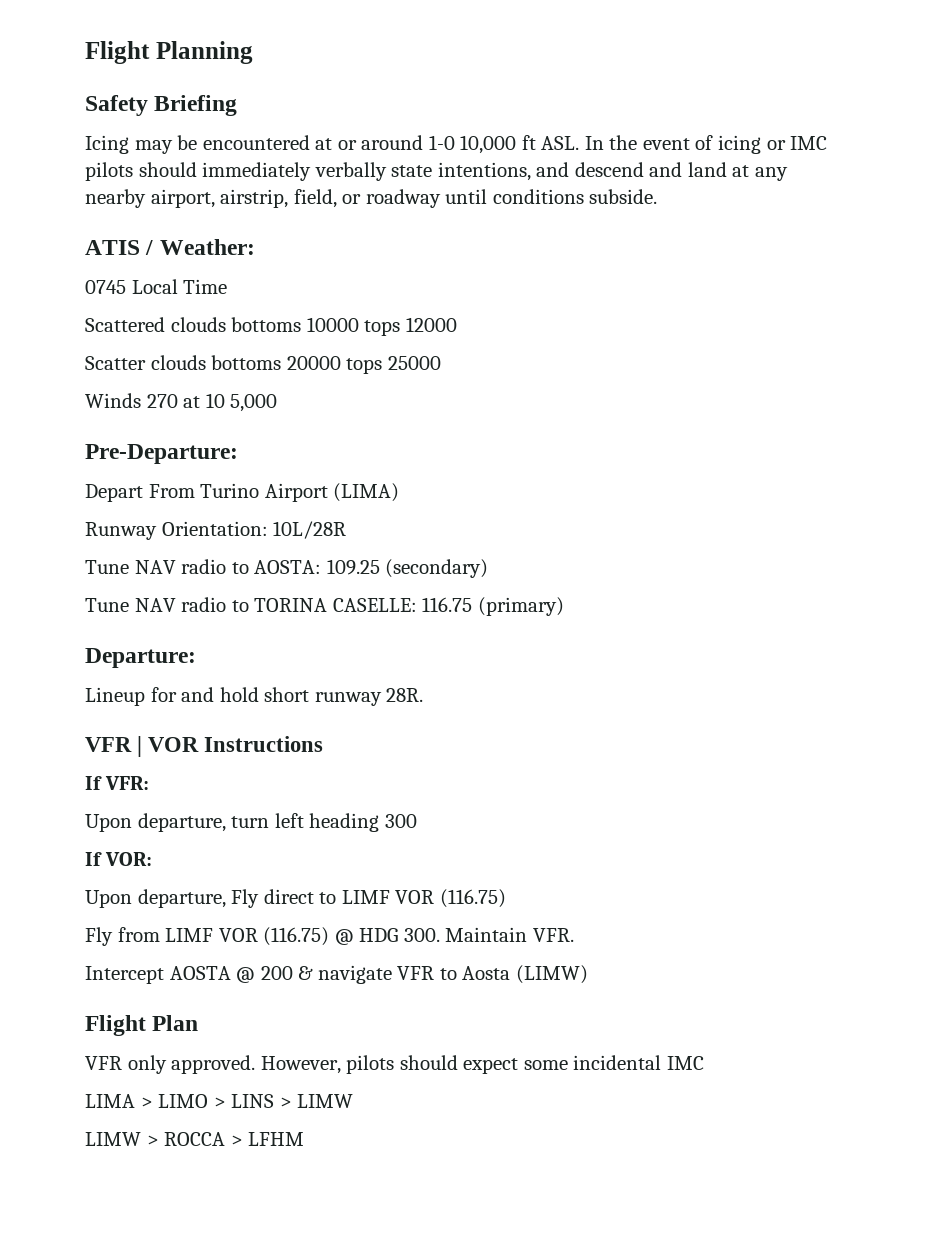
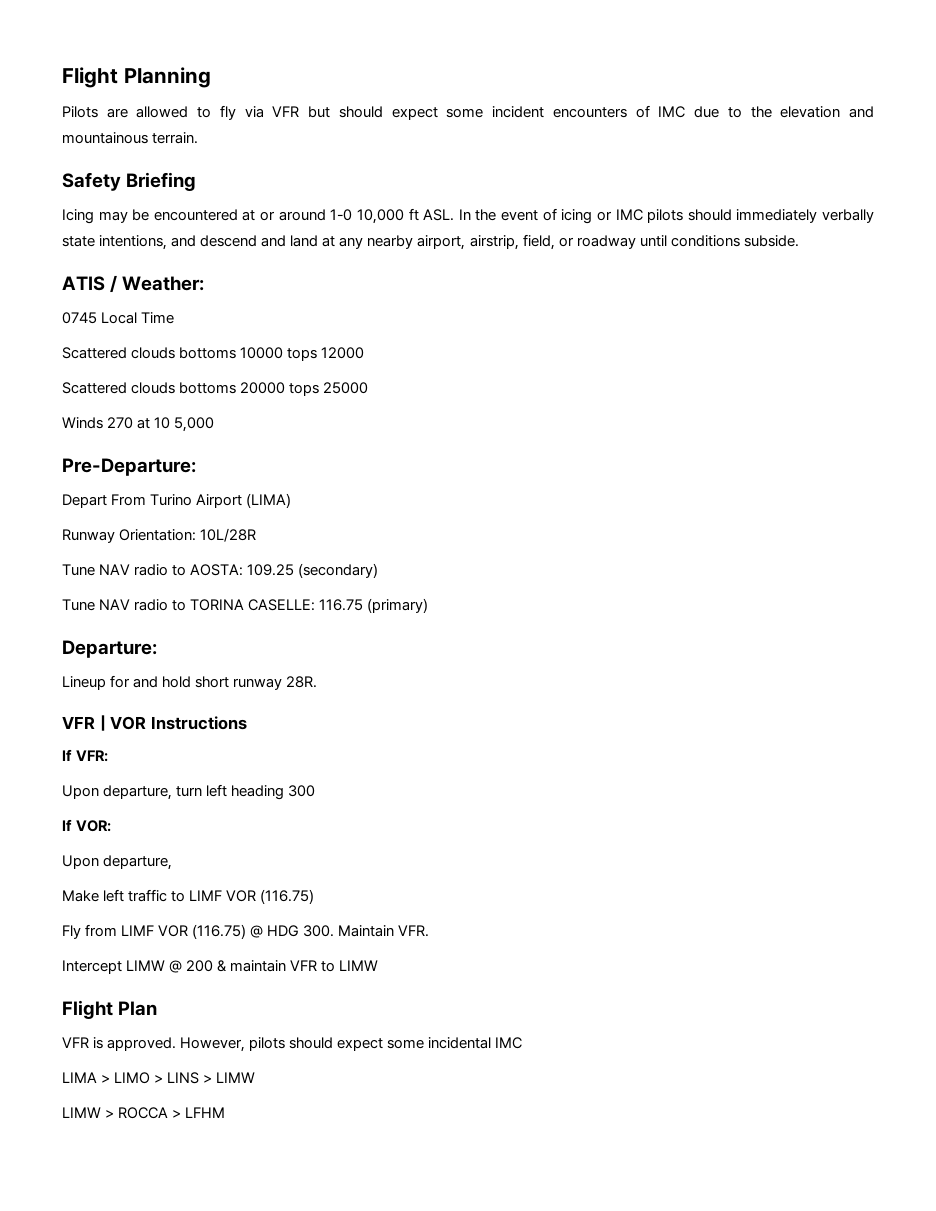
+ Pilots are allowed to fly via VFR but should expect some incident encounters of IMC due to the elevation and mountainous terrain.
- Scatter clouds bottoms 20000 tops 25000
+ Scattered clouds bottoms 20000 tops 25000
  If VOR:
- Upon departure, Fly direct to LIMF VOR (116.75)
+ Upon departure,
+ Make left traffic to LIMF VOR (116.75)
- Intercept AOSTA @ 200 & navigate VFR to Aosta (LIMW)
+ Intercept LIMW @ 200 & maintain VFR to LIMW
- VFR only approved.
+ VFR is approved.

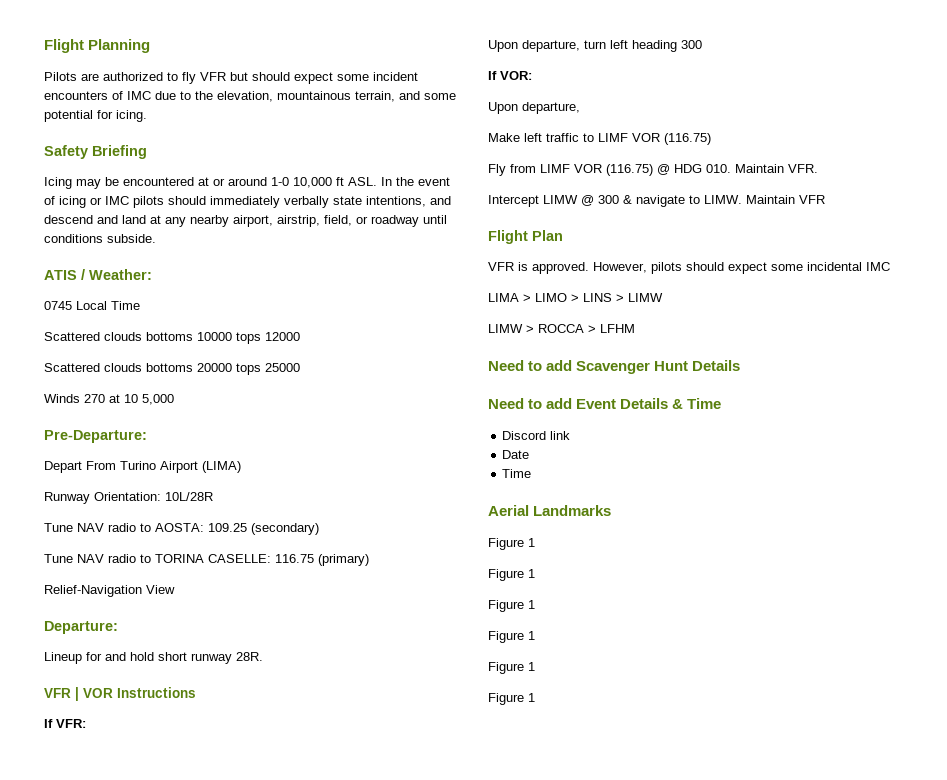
- Pilots are allowed to fly via VFR but should expect some incident encounters of IMC due to the elevation and mountainous terrain.
+ Pilots are authorized to fly VFR but should expect some incident encounters of IMC due to the elevation, mountainous terrain, and some potential for icing.
+ Relief-Navigation View
- Fly from LIMF VOR (116.75) @ HDG 300. Maintain VFR.
+ Fly from LIMF VOR (116.75) @ HDG 010. Maintain VFR.
- Intercept LIMW @ 200 & maintain VFR to LIMW
+ Intercept LIMW @ 300 & navigate to LIMW. Maintain VFR
+ Need to add Scavenger Hunt Details
+ Need to add Event Details & Time
+ Discord link
+ Date
+ Time
+ Aerial Landmarks
+ Figure 1
+ Figure 1
+ Figure 1
+ Figure 1
+ Figure 1
+ Figure 1

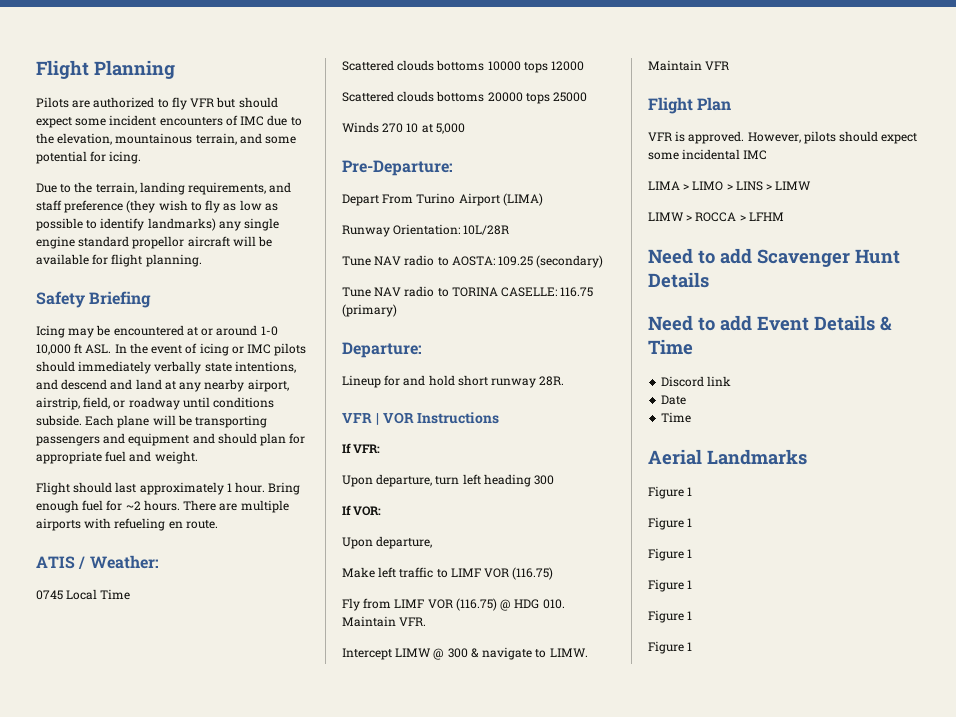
+ Due to the terrain, landing requirements, and staff preference (they wish to fly as low as possible to identify landmarks) any single engine standard propellor aircraft will be available for flight planning.
+ Each plane will be transporting passengers and equipment and should plan for appropriate fuel and weight.
+ Flight should last approximately 1 hour. Bring enough fuel for ~2 hours. There are multiple airports with refueling en route.
- Winds 270 at 10 5,000
+ Winds 270 10 at 5,000
- Relief-Navigation View

